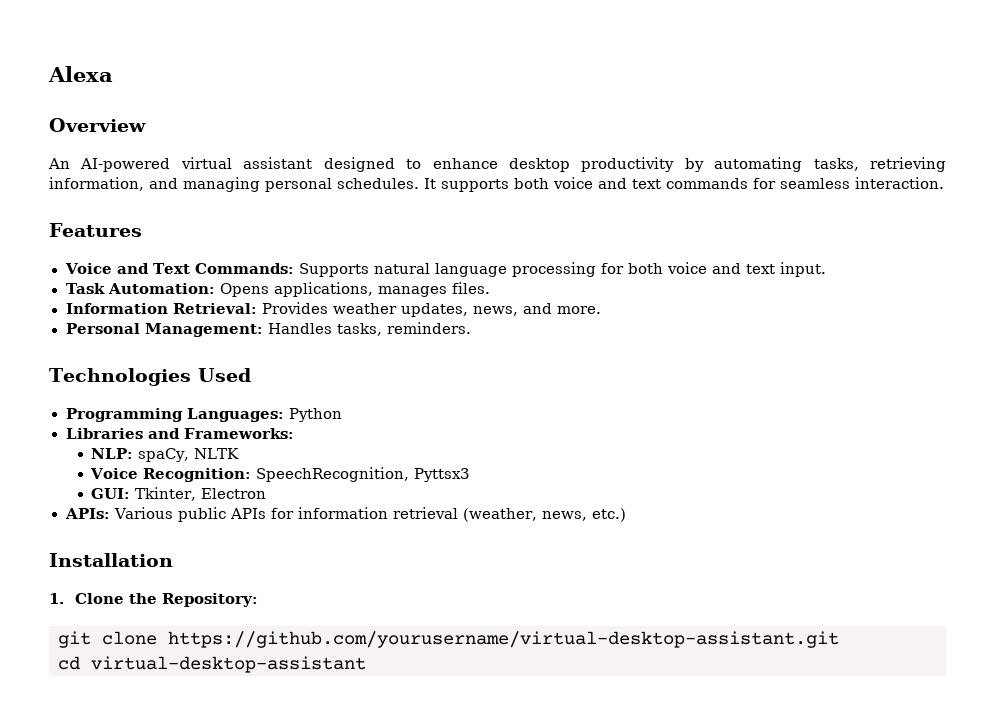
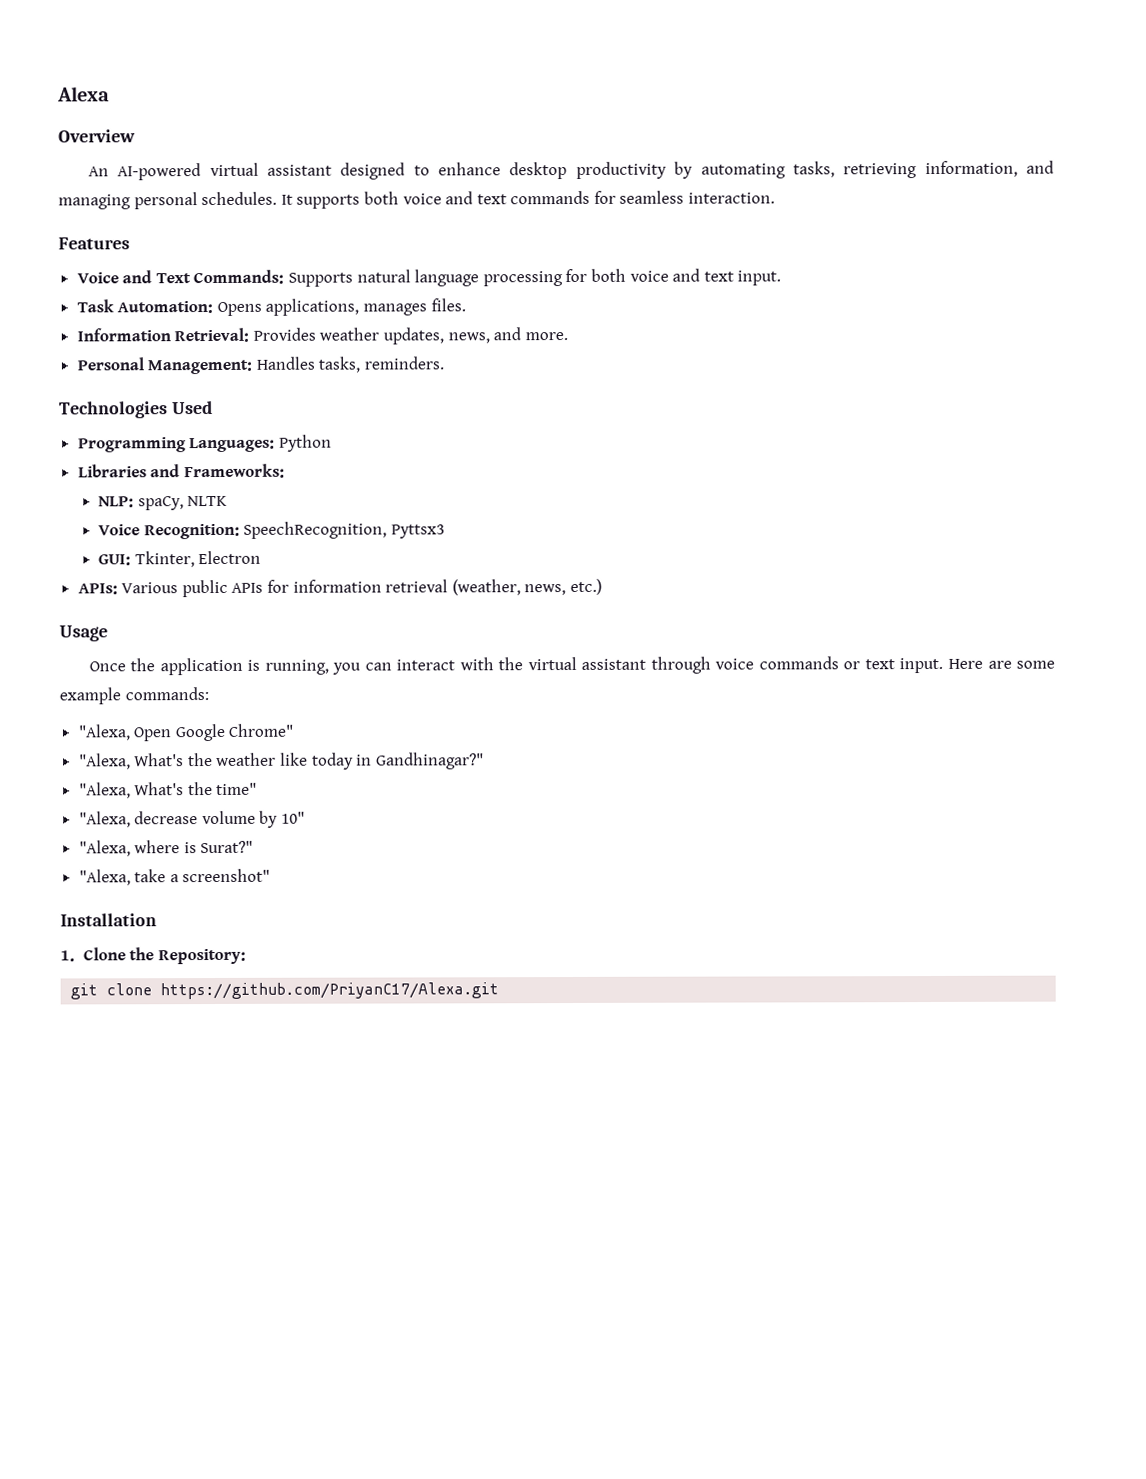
+ Usage
+ Once the application is running, you can interact with the virtual assistant through voice commands or text input. Here are some example commands:
+ "Alexa, Open Google Chrome"
+ "Alexa, What's the weather like today in Gandhinagar?"
+ "Alexa, What's the time"
+ "Alexa, decrease volume by 10"
+ "Alexa, where is Surat?"
+ "Alexa, take a screenshot"
- git clone https://github.com/yourusername/virtual-desktop-assistant.git
- cd virtual-desktop-assistant
+ git clone https://github.com/PriyanC17/Alexa.git

